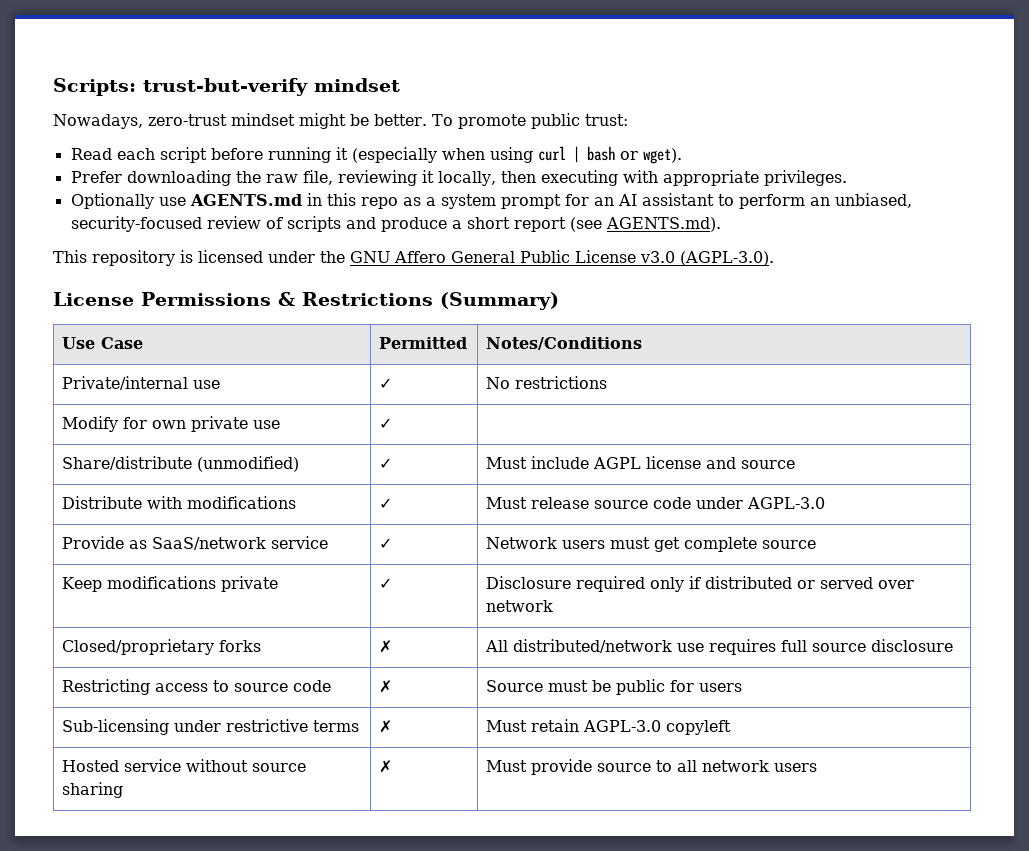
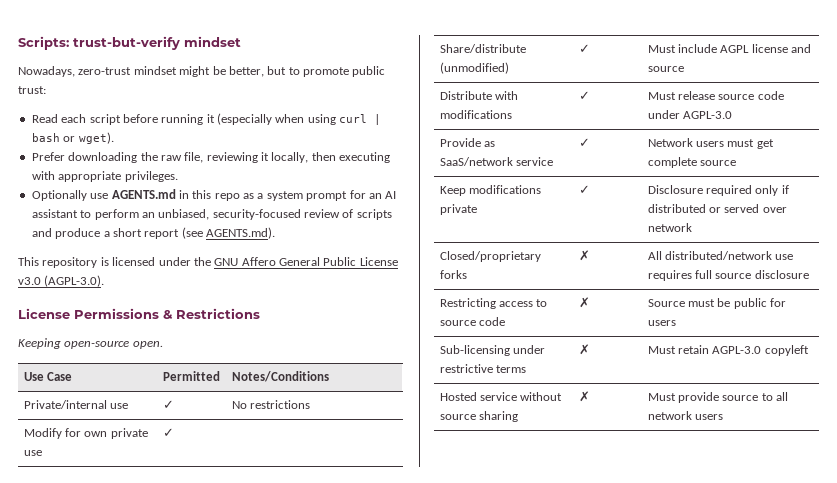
- Nowadays, zero-trust mindset might be better. To promote public trust:
+ Nowadays, zero-trust mindset might be better, but to promote public trust:
- License Permissions & Restrictions (Summary)
+ License Permissions & Restrictions
+ Keeping open-source open.

